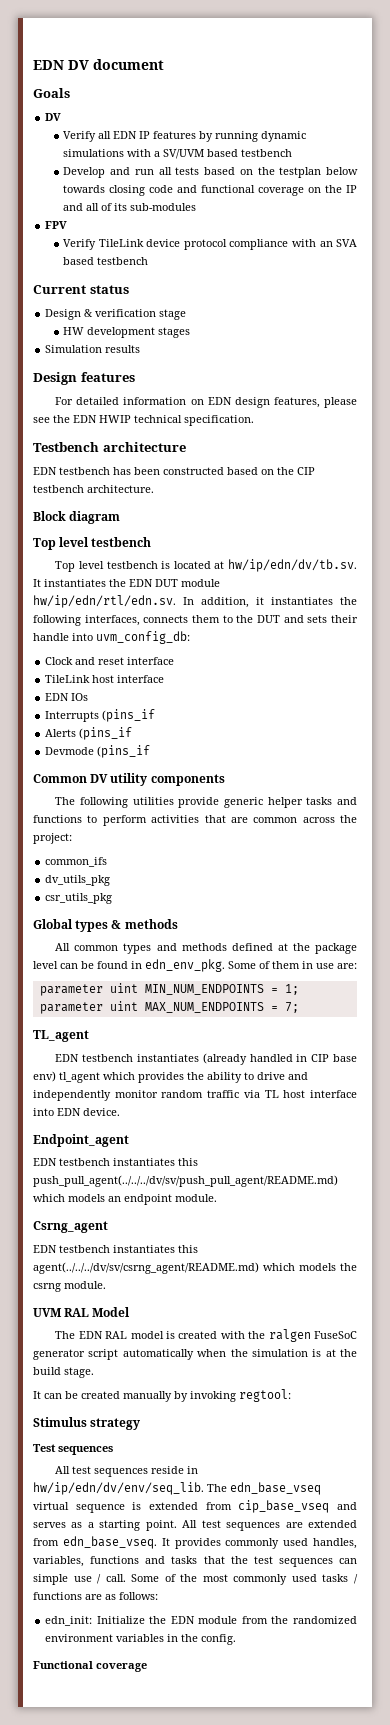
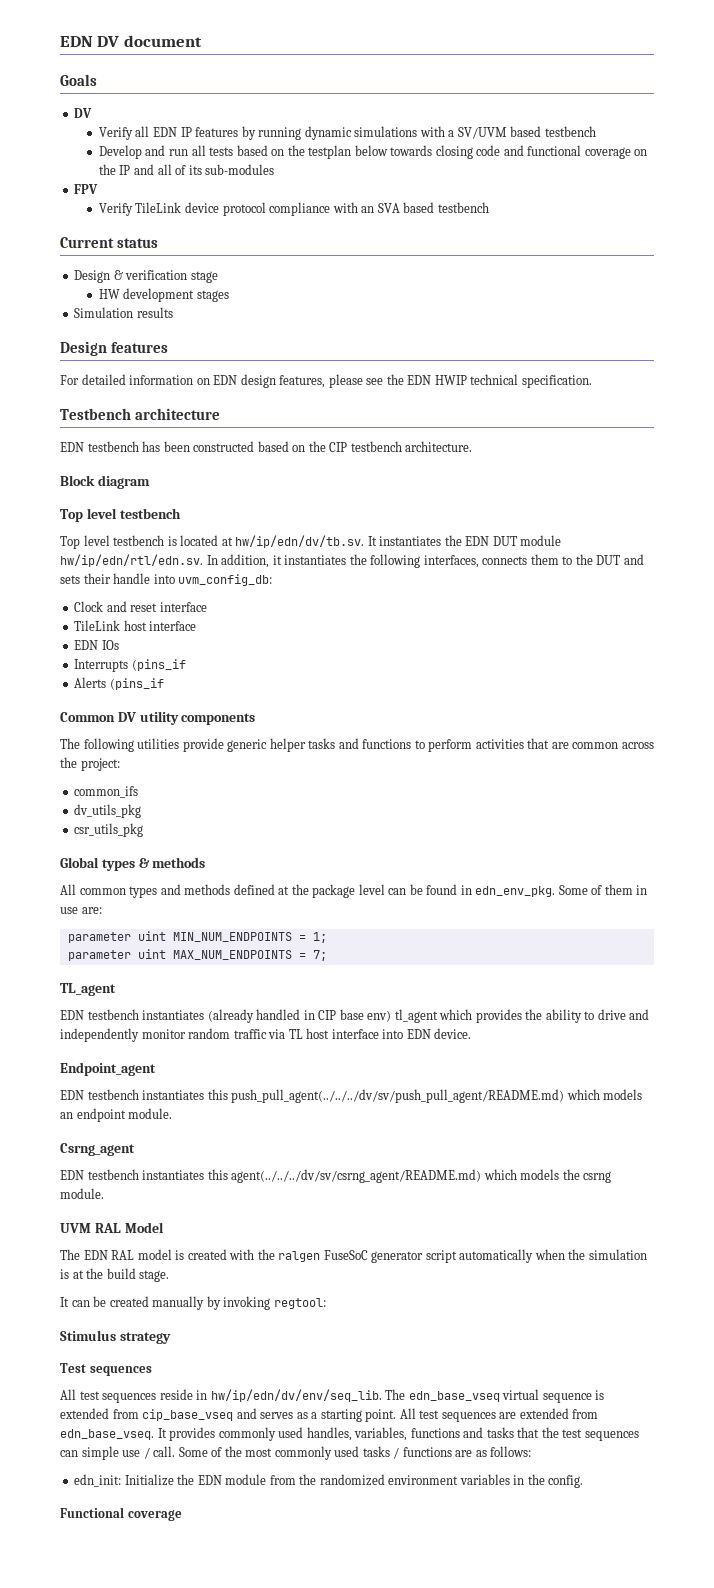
- Devmode (pins_if

